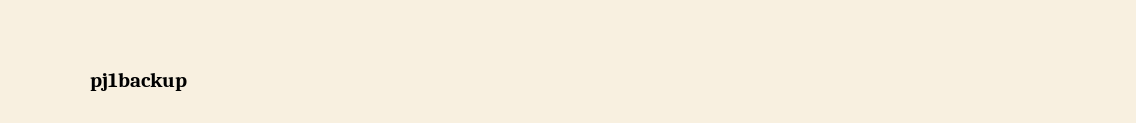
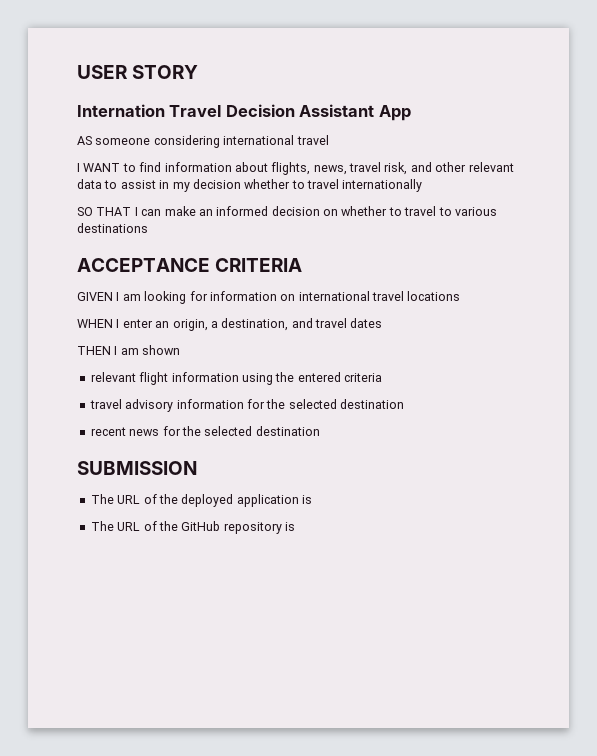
- pj1backup
+ USER STORY
+ Internation Travel Decision Assistant App
+ AS someone considering international travel
+ I WANT to find information about flights, news, travel risk, and other relevant data to assist in my decision whether to travel internationally
+ SO THAT I can make an informed decision on whether to travel to various destinations
+ ACCEPTANCE CRITERIA
+ GIVEN I am looking for information on international travel locations
+ WHEN I enter an origin, a destination, and travel dates
+ THEN I am shown
+ relevant flight information using the entered criteria
+ travel advisory information for the selected destination
+ recent news for the selected destination
+ SUBMISSION
+ The URL of the deployed application is
+ The URL of the GitHub repository is

